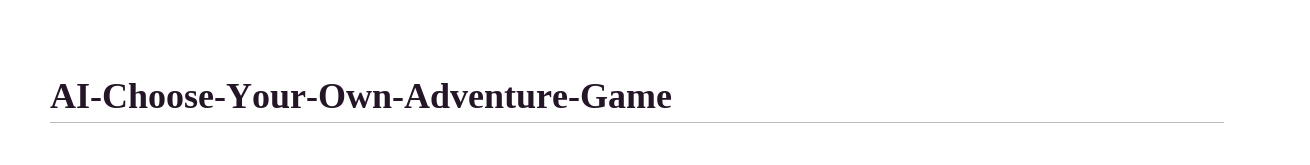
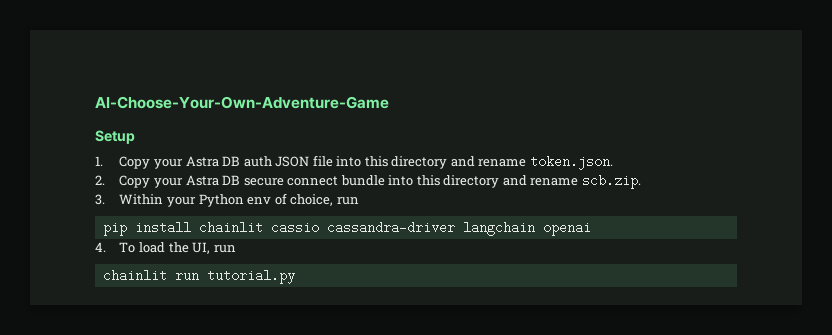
+ Setup
+ 1. Copy your Astra DB auth JSON file into this directory and rename token.json.
+ 2. Copy your Astra DB secure connect bundle into this directory and rename scb.zip.
+ 3. Within your Python env of choice, run
+ pip install chainlit cassio cassandra-driver langchain openai
+ 4. To load the UI, run
+ chainlit run tutorial.py

